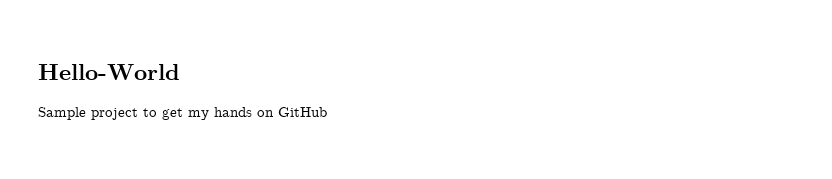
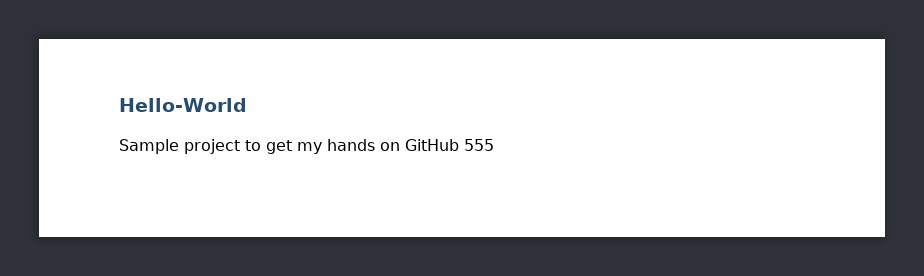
- Sample project to get my hands on GitHub
+ Sample project to get my hands on GitHub 555

